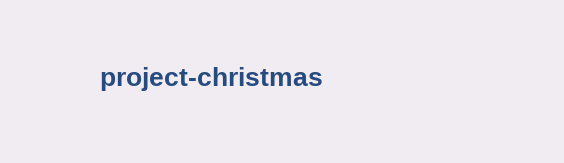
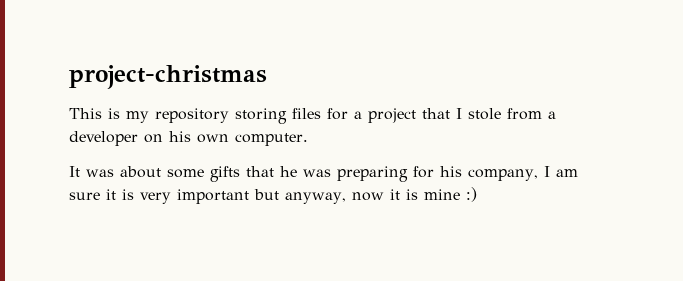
+ This is my repository storing files for a project that I stole from a developer on his own computer.
+ It was about some gifts that he was preparing for his company, I am sure it is very important but anyway, now it is mine :)

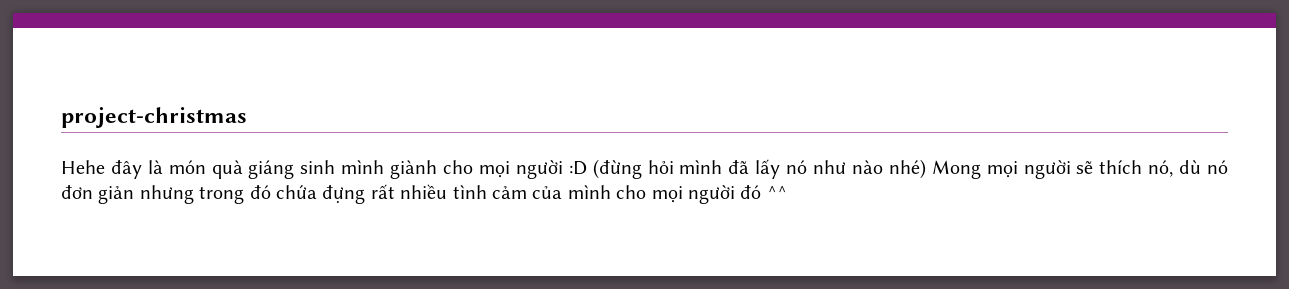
- This is my repository storing files for a project that I stole from a developer on his own computer.
- It was about some gifts that he was preparing for his company, I am sure it is very important but anyway, now it is mine :)
+ Hehe đây là món quà giáng sinh mình giành cho mọi người :D (đừng hỏi mình đã lấy nó như nào nhé) Mong mọi người sẽ thích nó, dù nó đơn giản nhưng trong đó chứa đựng rất nhiều tình cảm của mình cho mọi người đó ^^

